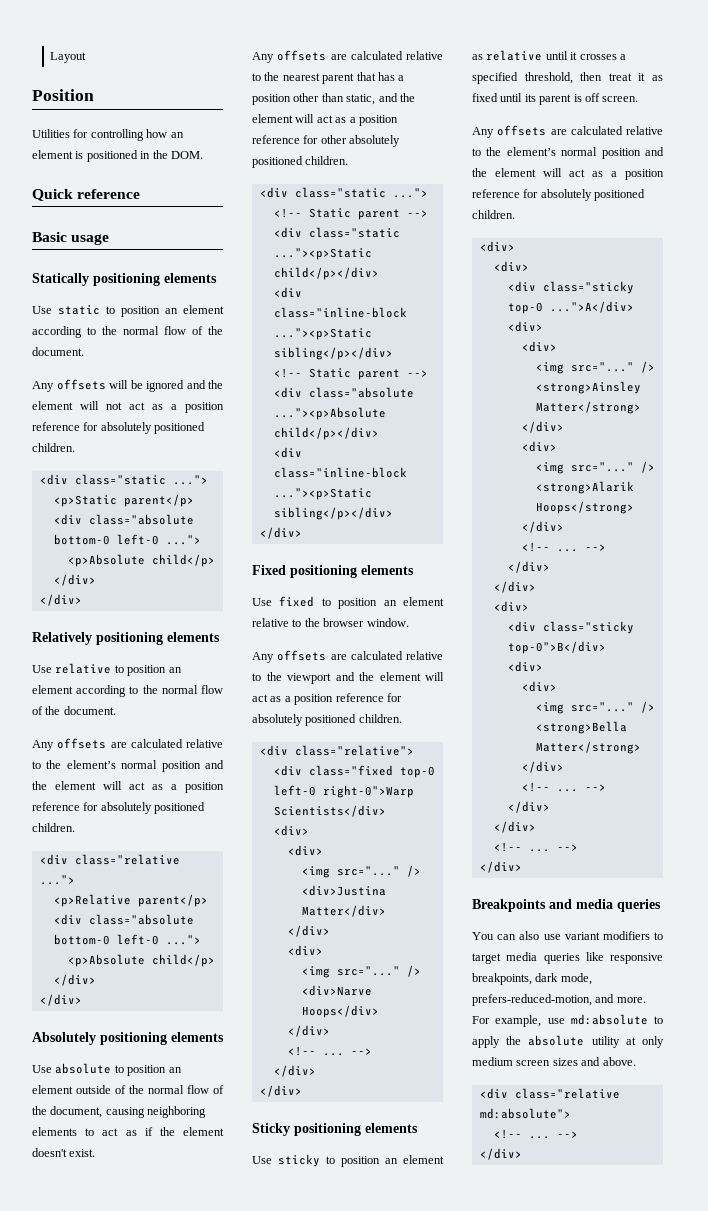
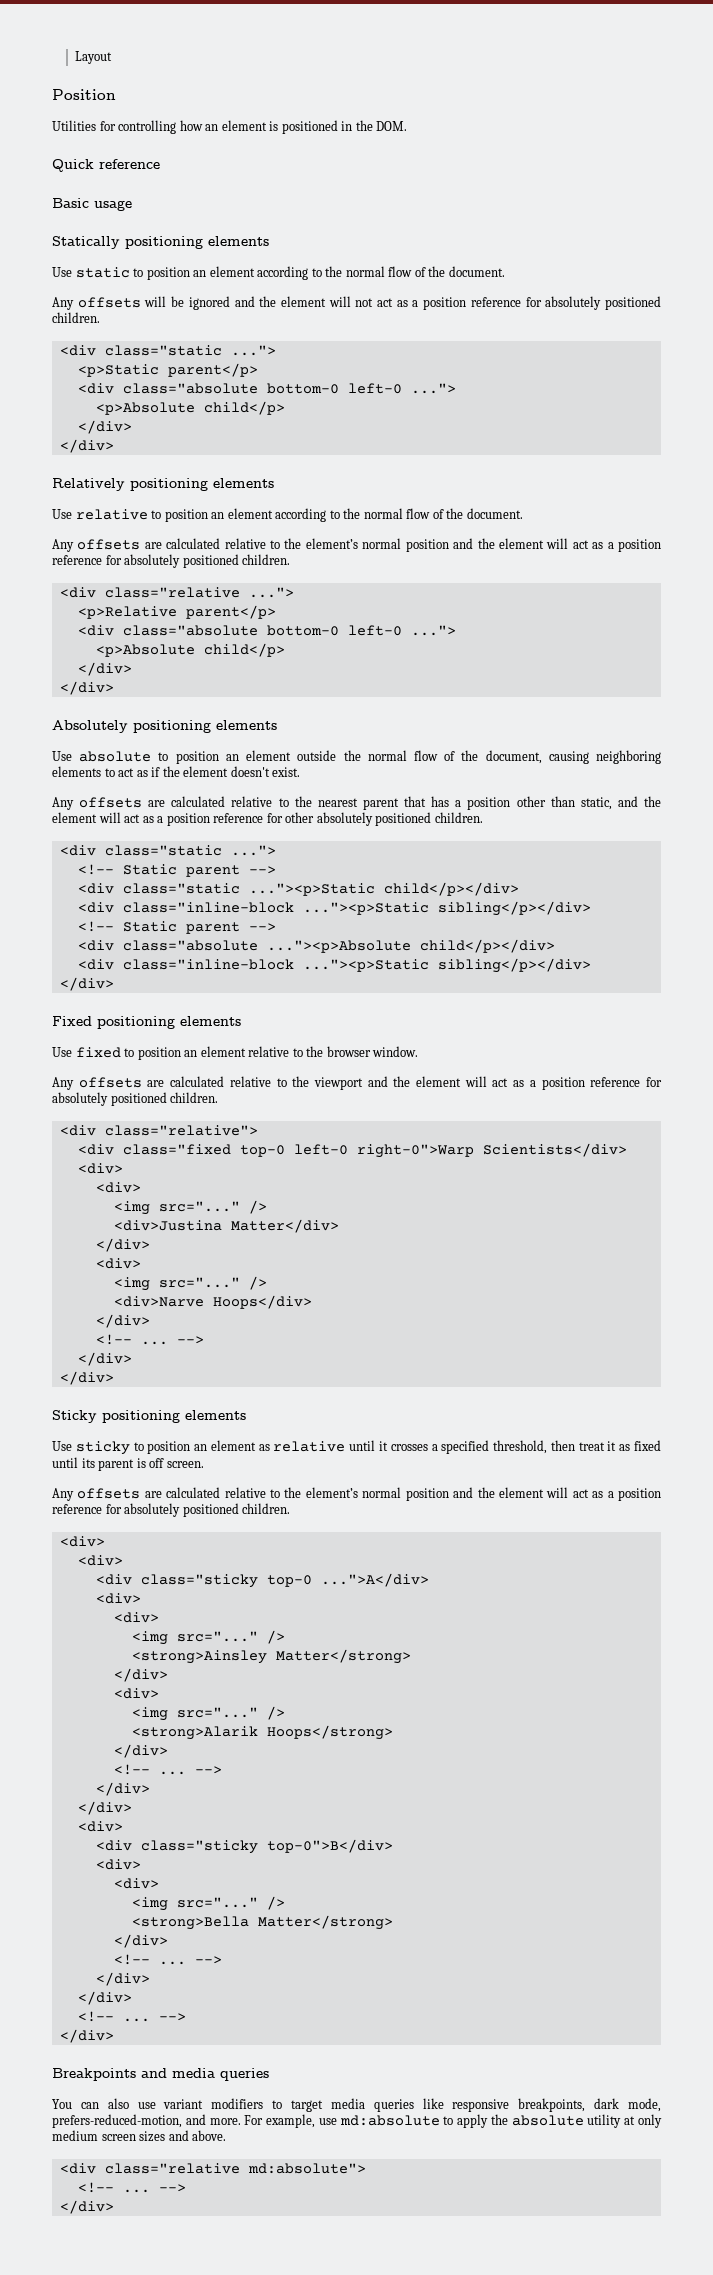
- Use absolute to position an element outside of the normal flow of the document, causing neighboring elements to act as if the element doesn't exist.
+ Use absolute to position an element outside the normal flow of the document, causing neighboring elements to act as if the element doesn't exist.

